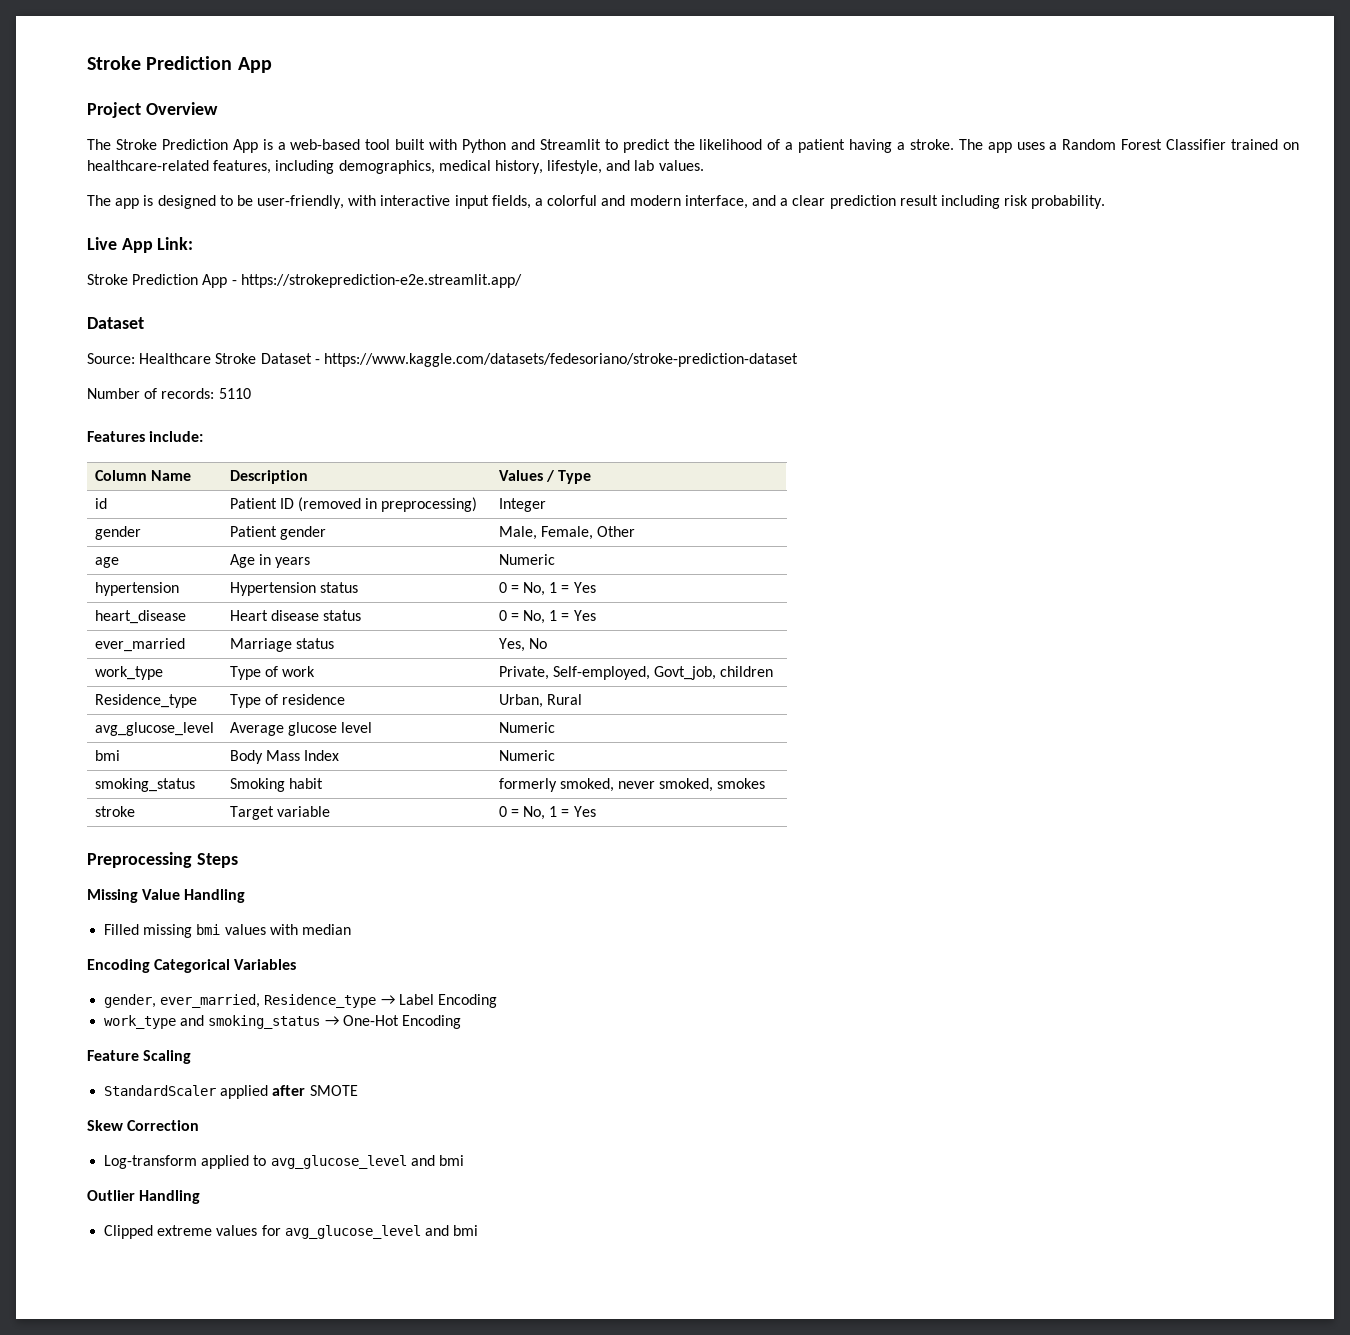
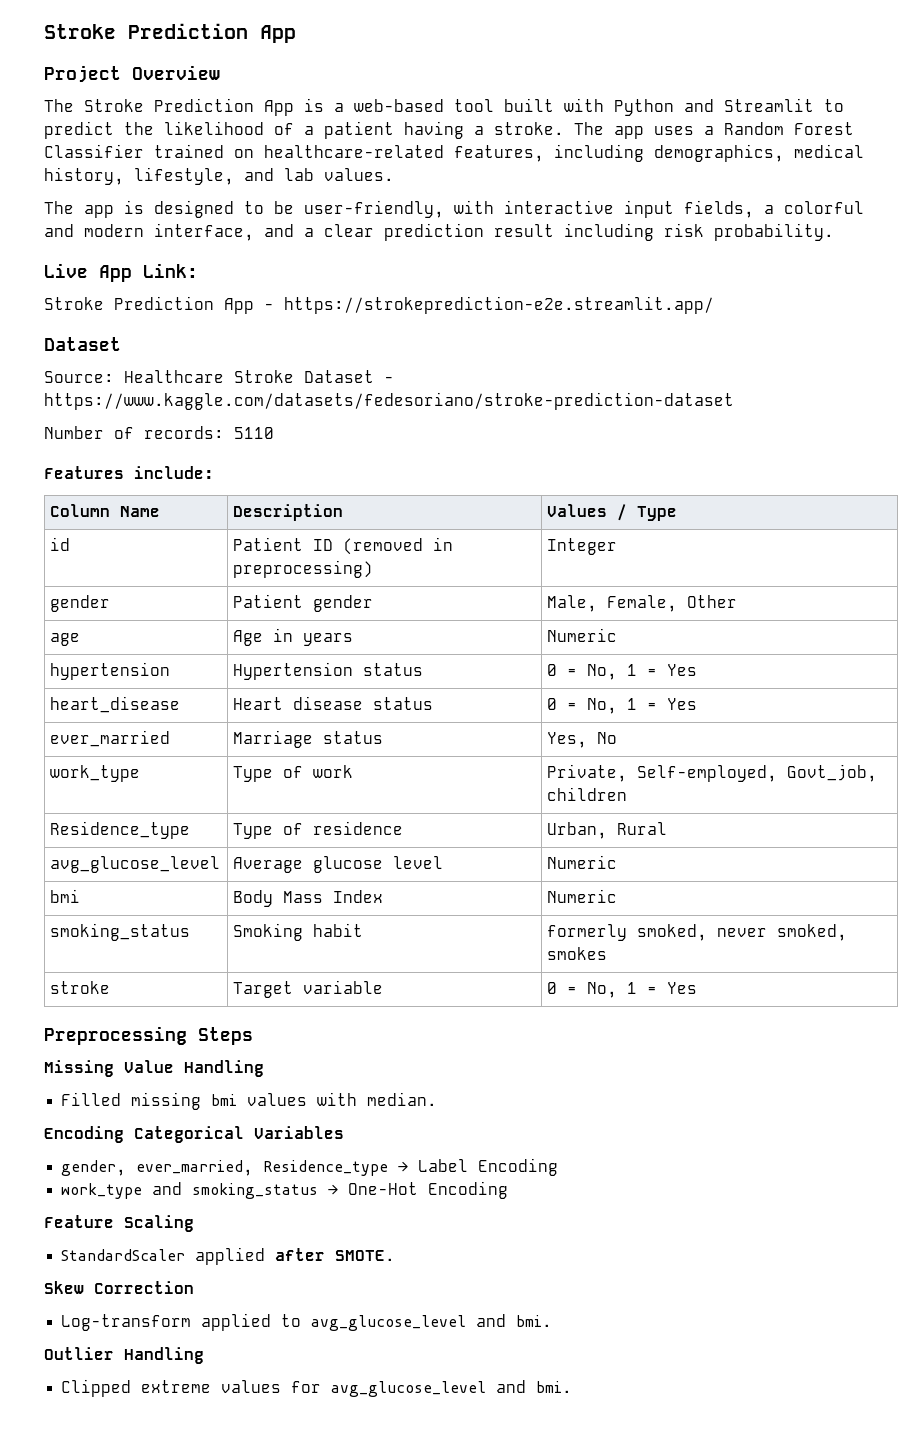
- Filled missing bmi values with median
+ Filled missing bmi values with median.
- StandardScaler applied after SMOTE
+ StandardScaler applied after SMOTE.
- Log-transform applied to avg_glucose_level and bmi
+ Log-transform applied to avg_glucose_level and bmi.
- Clipped extreme values for avg_glucose_level and bmi
+ Clipped extreme values for avg_glucose_level and bmi.

